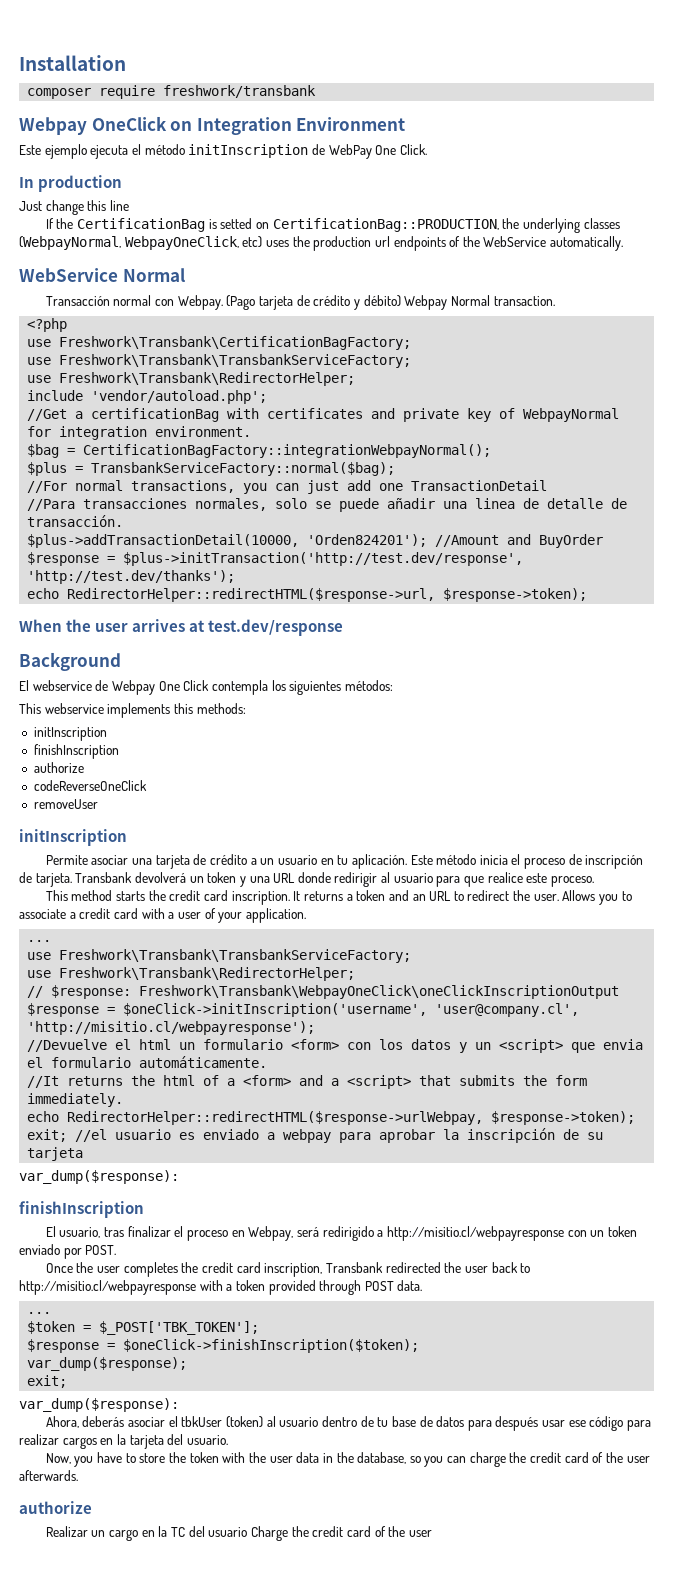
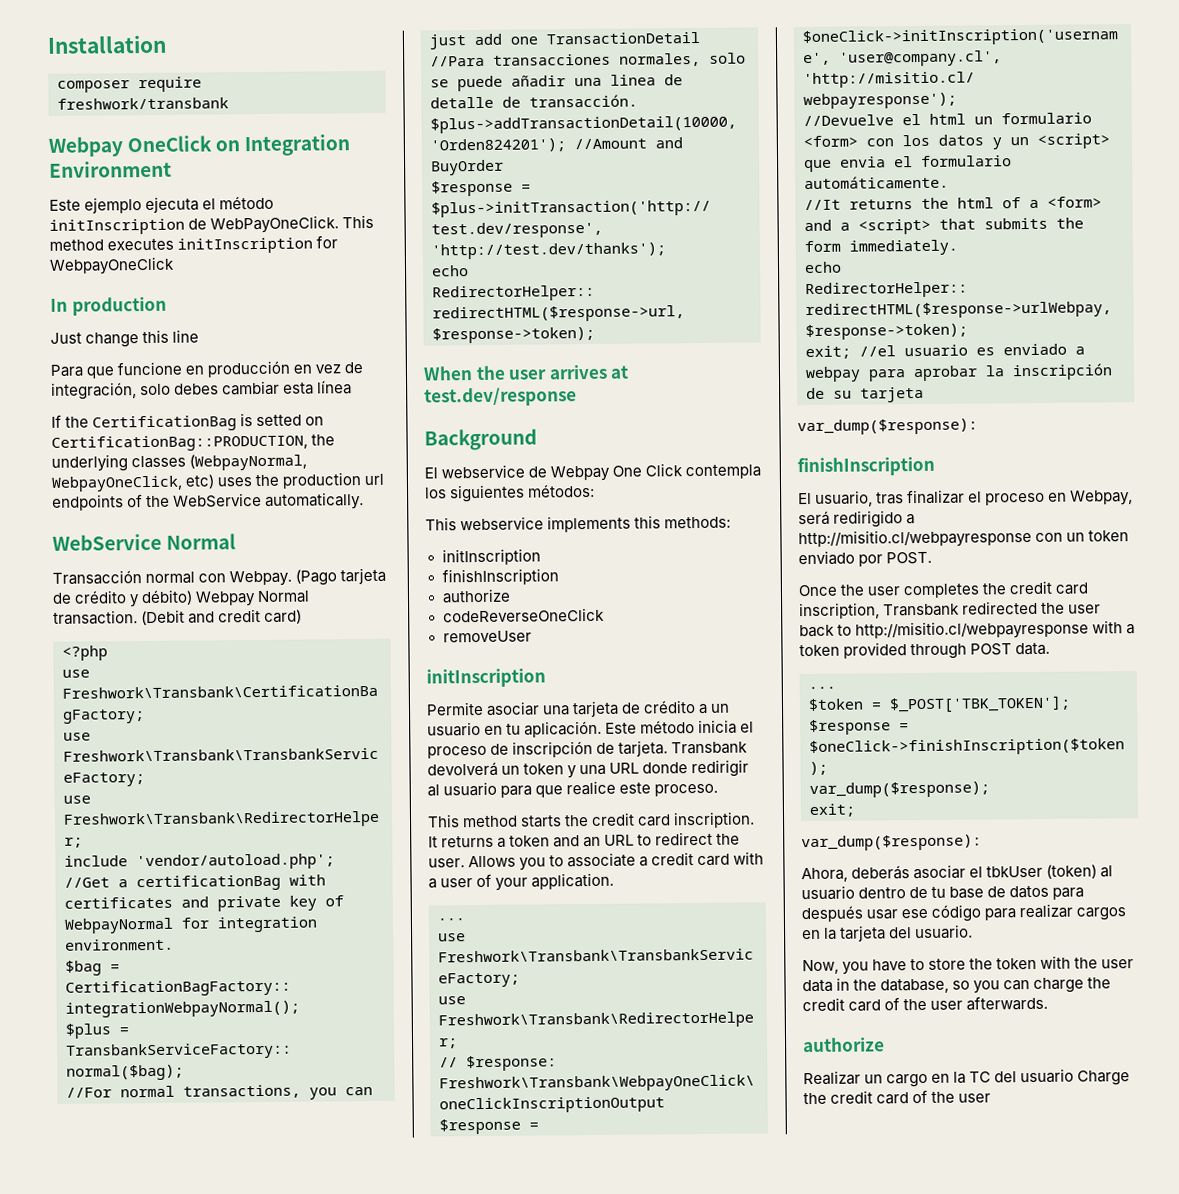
- Este ejemplo ejecuta el método initInscription de WebPay One Click.
+ Este ejemplo ejecuta el método initInscription de WebPayOneClick. This method executes initInscription for WebpayOneClick
+ Para que funcione en producción en vez de integración, solo debes cambiar esta línea
+ (Debit and credit card)

